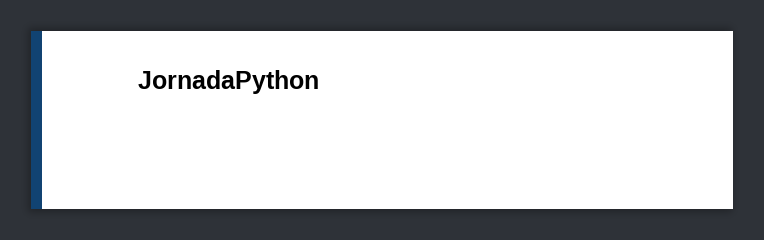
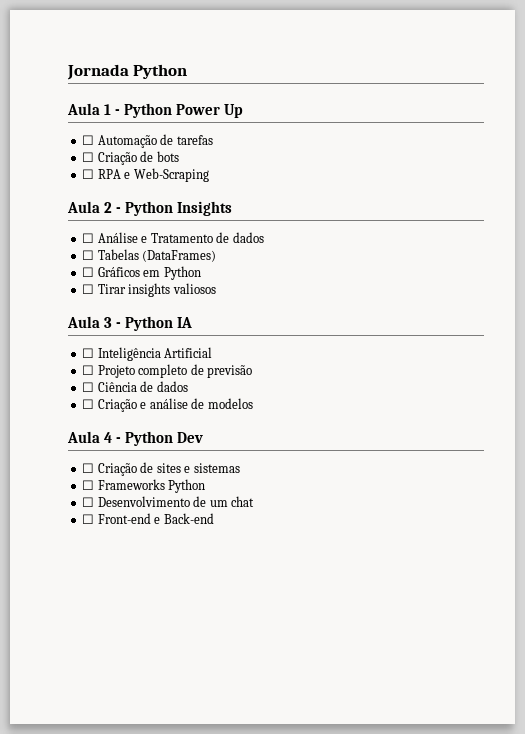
- JornadaPython
+ Jornada Python
+ Aula 1 - Python Power Up
+ ☐ Automação de tarefas
+ ☐ Criação de bots
+ ☐ RPA e Web-Scraping
+ Aula 2 - Python Insights
+ ☐ Análise e Tratamento de dados
+ ☐ Tabelas (DataFrames)
+ ☐ Gráficos em Python
+ ☐ Tirar insights valiosos
+ Aula 3 - Python IA
+ ☐ Inteligência Artificial
+ ☐ Projeto completo de previsão
+ ☐ Ciência de dados
+ ☐ Criação e análise de modelos
+ Aula 4 - Python Dev
+ ☐ Criação de sites e sistemas
+ ☐ Frameworks Python
+ ☐ Desenvolvimento de um chat
+ ☐ Front-end e Back-end

